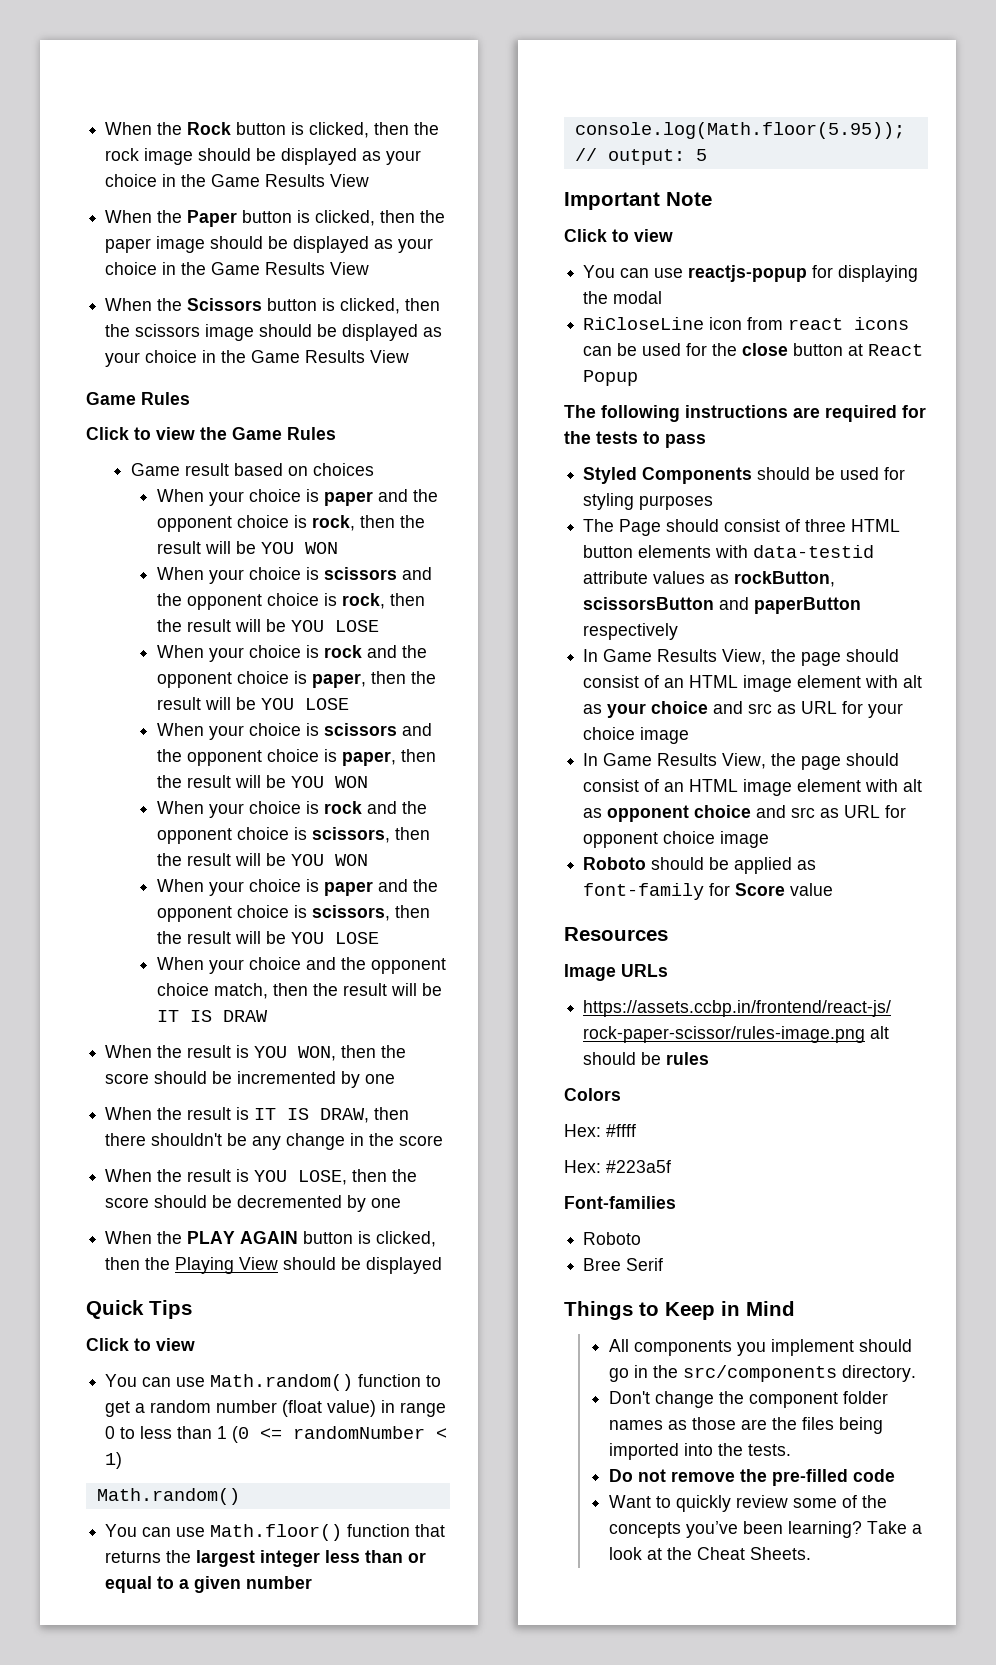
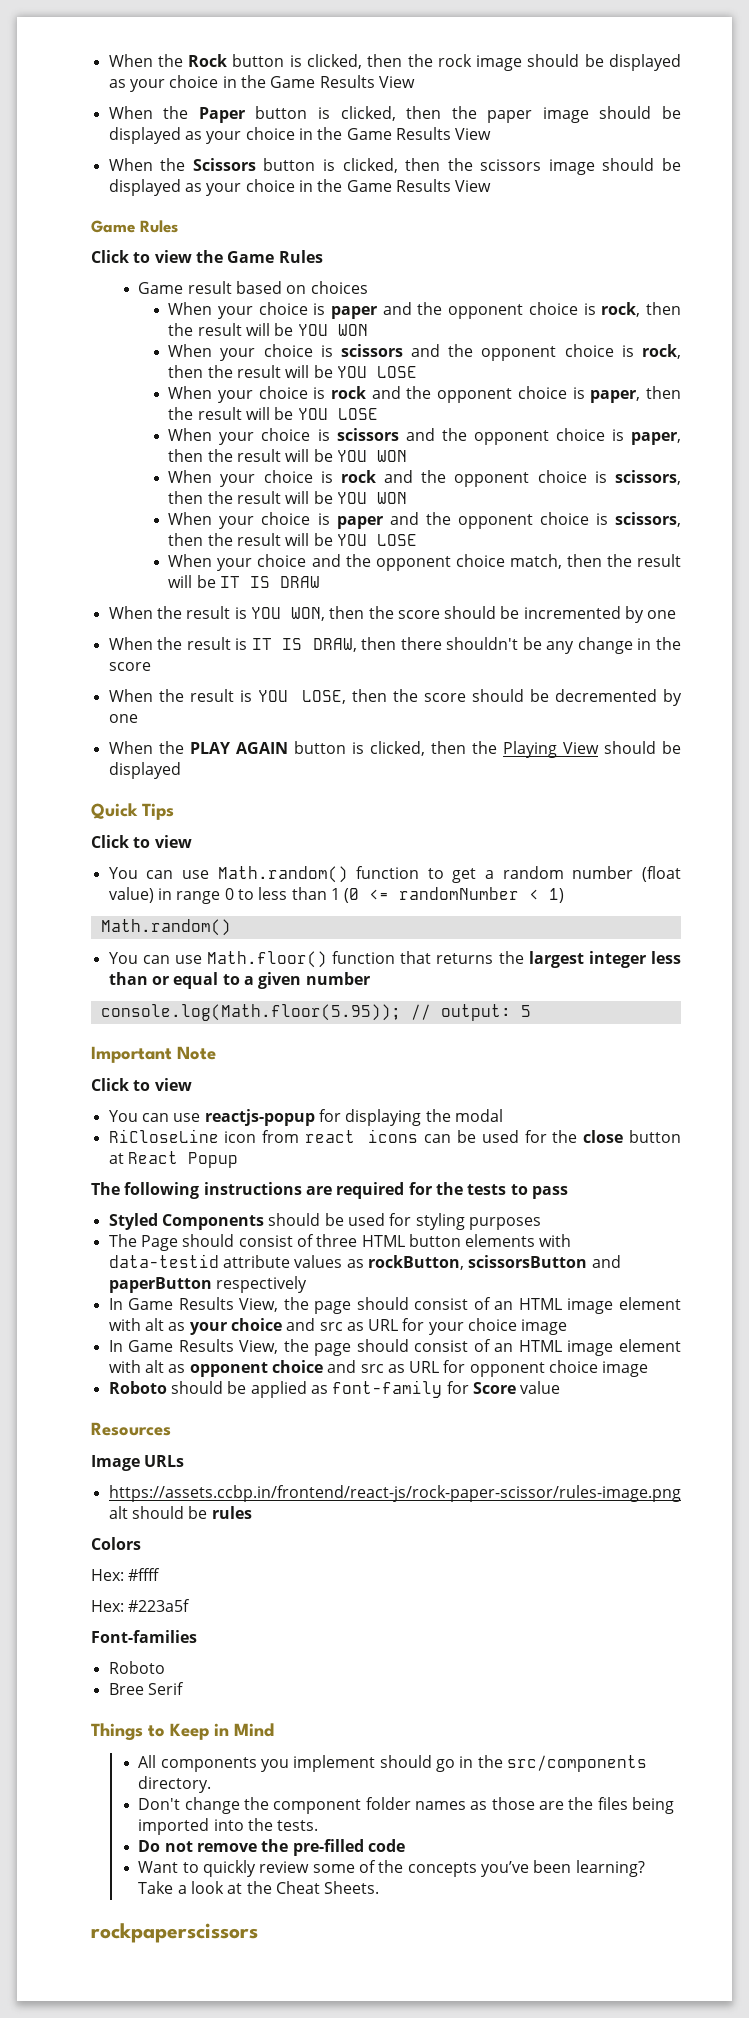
+ rockpaperscissors

